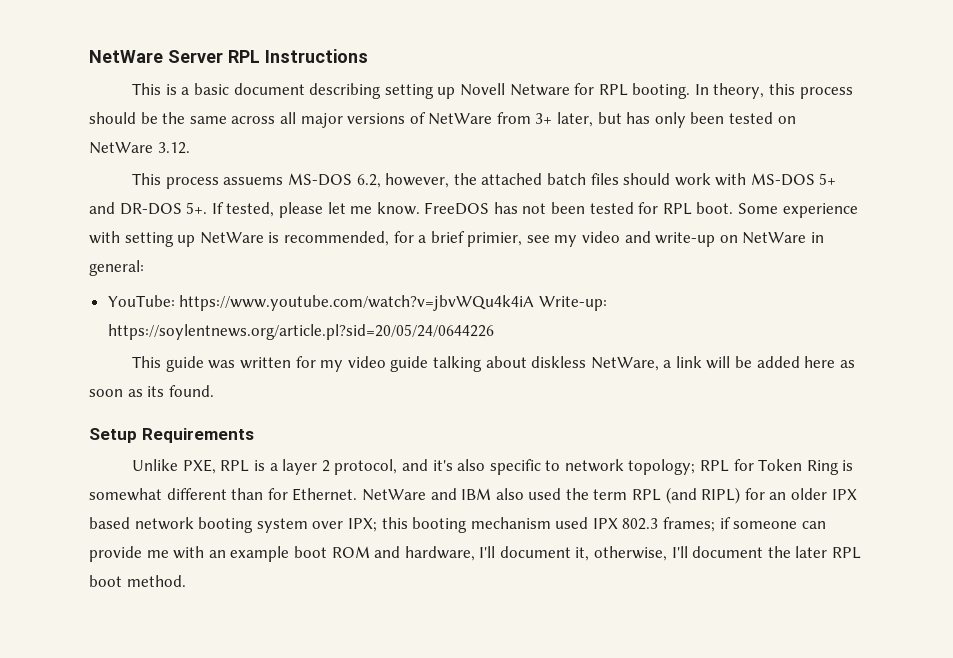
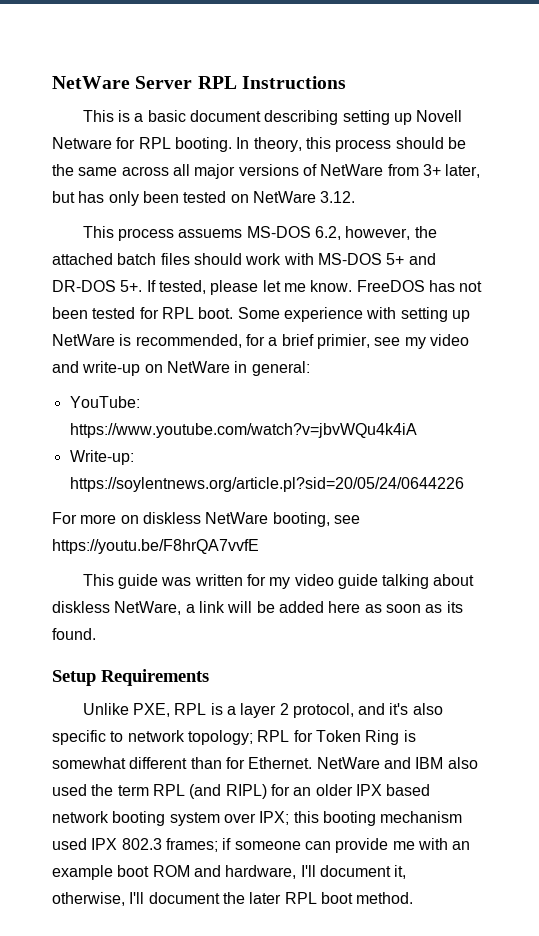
- YouTube: https://www.youtube.com/watch?v=jbvWQu4k4iA Write-up: https://soylentnews.org/article.pl?sid=20/05/24/0644226
+ YouTube: https://www.youtube.com/watch?v=jbvWQu4k4iA
+ Write-up: https://soylentnews.org/article.pl?sid=20/05/24/0644226
+ For more on diskless NetWare booting, see https://youtu.be/F8hrQA7vvfE

